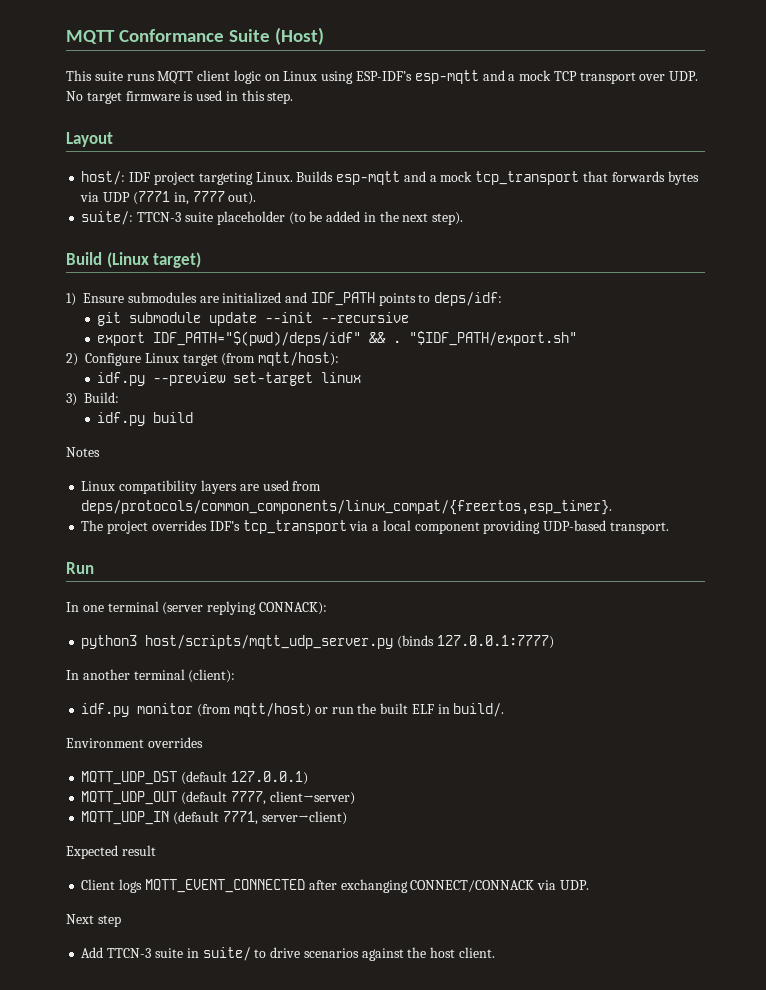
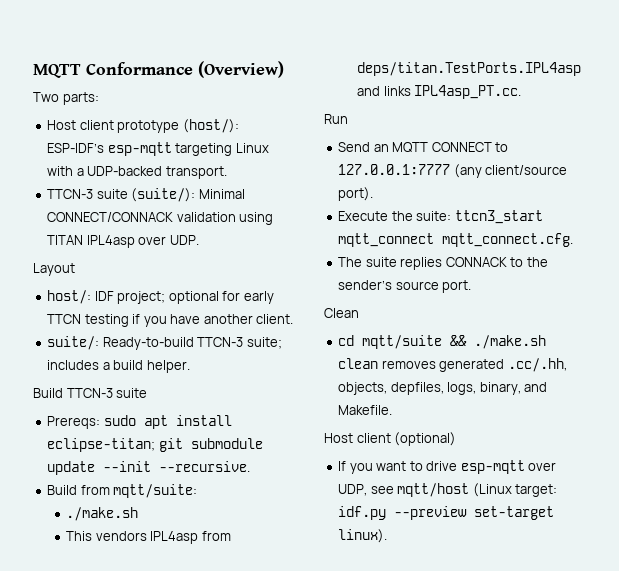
- MQTT Conformance Suite (Host)
- This suite runs MQTT client logic on Linux using ESP-IDF’s esp-mqtt and a mock TCP transport over UDP. No target firmware is used in this step.
+ MQTT Conformance (Overview)
+ Two parts:
+ Host client prototype (host/): ESP-IDF’s esp-mqtt targeting Linux with a UDP-backed transport.
+ TTCN-3 suite (suite/): Minimal CONNECT/CONNACK validation using TITAN IPL4asp over UDP.
  Layout
- host/: IDF project targeting Linux. Builds esp-mqtt and a mock tcp_transport that forwards bytes via UDP (7771 in, 7777 out).
- suite/: TTCN-3 suite placeholder (to be added in the next step).
- Build (Linux target)
- 1) Ensure submodules are initialized and IDF_PATH points to deps/idf:
- git submodule update --init --recursive
- export IDF_PATH="$(pwd)/deps/idf" && . "$IDF_PATH/export.sh"
- 2) Configure Linux target (from mqtt/host):
- idf.py --preview set-target linux
- 3) Build:
- idf.py build
- Notes
- Linux compatibility layers are used from deps/protocols/common_components/linux_compat/{freertos,esp_timer}.
- The project overrides IDF’s tcp_transport via a local component providing UDP-based transport.
+ host/: IDF project; optional for early TTCN testing if you have another client.
+ suite/: Ready-to-build TTCN-3 suite; includes a build helper.
+ Build TTCN-3 suite
+ Prereqs: sudo apt install eclipse-titan; git submodule update --init --recursive.
+ Build from mqtt/suite:
+ ./make.sh
+ This vendors IPL4asp from deps/titan.TestPorts.IPL4asp and links IPL4asp_PT.cc.
  Run
- In one terminal (server replying CONNACK):
- python3 host/scripts/mqtt_udp_server.py (binds 127.0.0.1:7777)
- In another terminal (client):
- idf.py monitor (from mqtt/host) or run the built ELF in build/.
- Environment overrides
- MQTT_UDP_DST (default 127.0.0.1)
- MQTT_UDP_OUT (default 7777, client→server)
- MQTT_UDP_IN (default 7771, server→client)
- Expected result
- Client logs MQTT_EVENT_CONNECTED after exchanging CONNECT/CONNACK via UDP.
- Next step
- Add TTCN-3 suite in suite/ to drive scenarios against the host client.
+ Send an MQTT CONNECT to 127.0.0.1:7777 (any client/source port).
+ Execute the suite: ttcn3_start mqtt_connect mqtt_connect.cfg.
+ The suite replies CONNACK to the sender’s source port.
+ Clean
+ cd mqtt/suite && ./make.sh clean removes generated .cc/.hh, objects, depfiles, logs, binary, and Makefile.
+ Host client (optional)
+ If you want to drive esp-mqtt over UDP, see mqtt/host (Linux target: idf.py --preview set-target linux).

